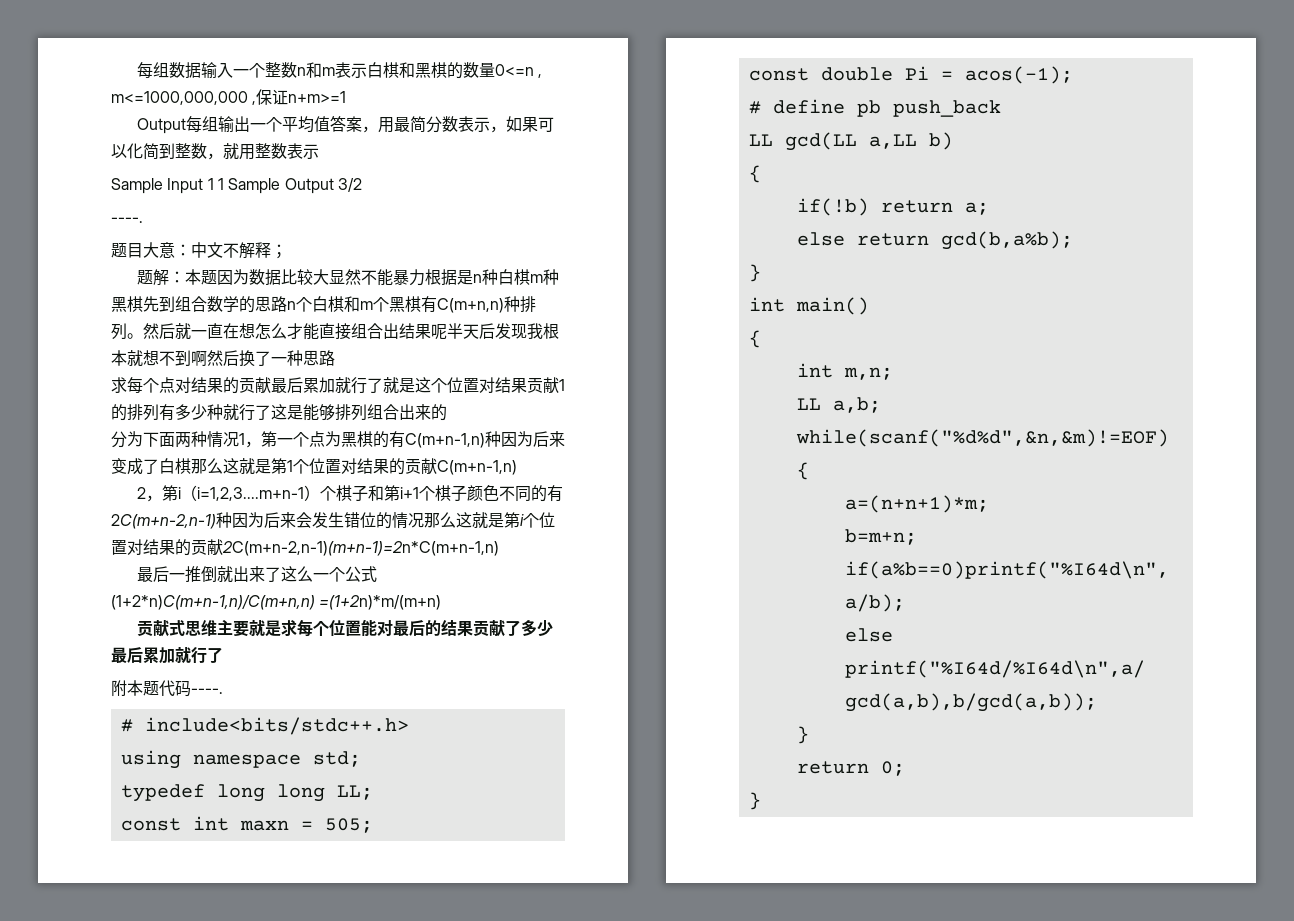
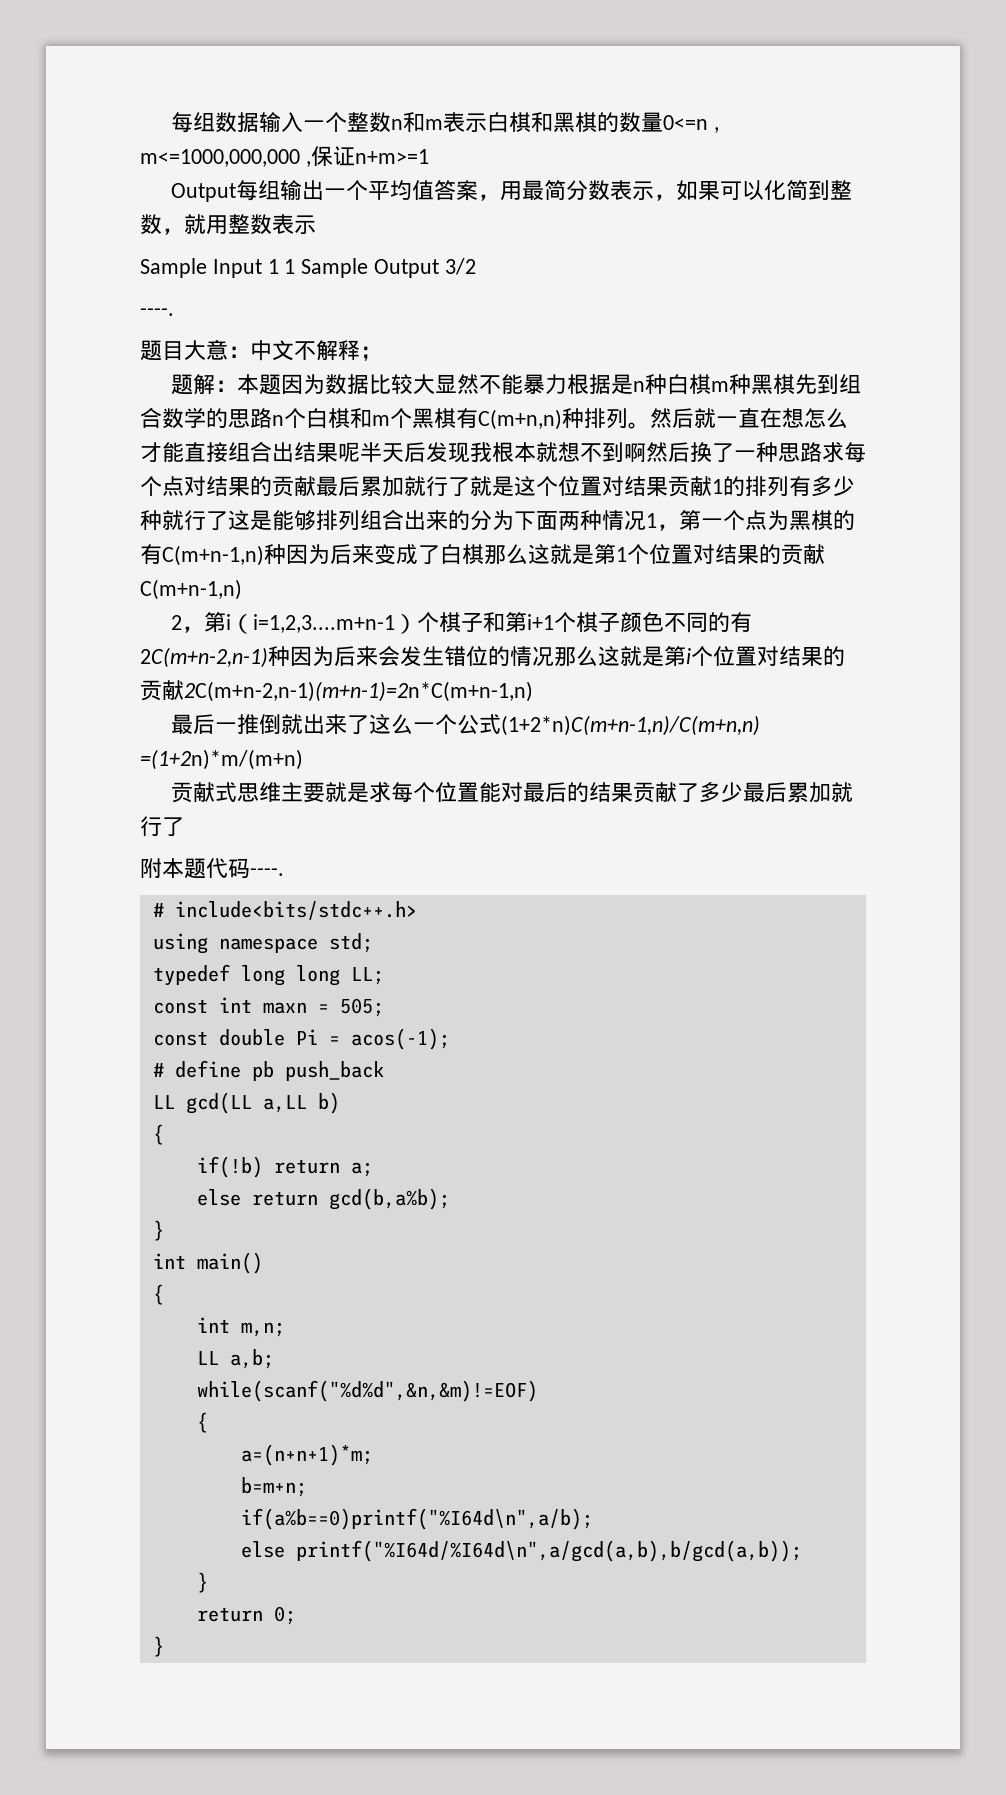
- 然后就一直在想怎么才能直接组合出结果呢半天后发现我根本就想不到啊然后换了一种思路
- 求每个点对结果的贡献最后累加就行了就是这个位置对结果贡献1的排列有多少种就行了这是能够排列组合出来的
- 分为下面两种情况1，第一个点为黑棋的有C(m+n-1,n)种因为后来变成了白棋那么这就是第1个位置对结果的贡献C(m+n-1,n)
+ 然后就一直在想怎么才能直接组合出结果呢半天后发现我根本就想不到啊然后换了一种思路求每个点对结果的贡献最后累加就行了就是这个位置对结果贡献1的排列有多少种就行了这是能够排列组合出来的分为下面两种情况1，第一个点为黑棋的有C(m+n-1,n)种因为后来变成了白棋那么这就是第1个位置对结果的贡献C(m+n-1,n)

